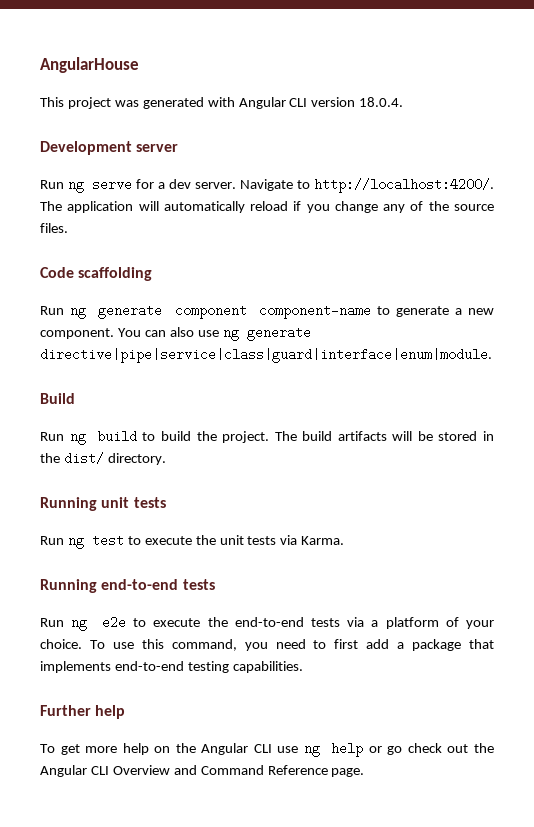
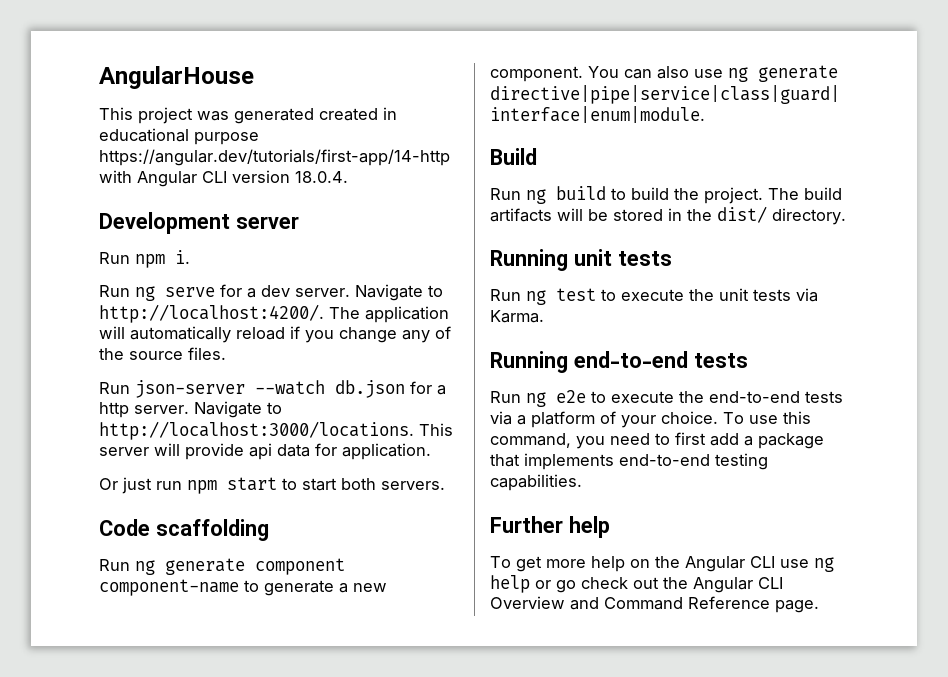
- This project was generated with Angular CLI version 18.0.4.
+ This project was generated created in educational purpose https://angular.dev/tutorials/first-app/14-http with Angular CLI version 18.0.4.
+ Run npm i.
+ Run json-server --watch db.json for a http server. Navigate to http://localhost:3000/locations. This server will provide api data for application.
+ Or just run npm start to start both servers.

